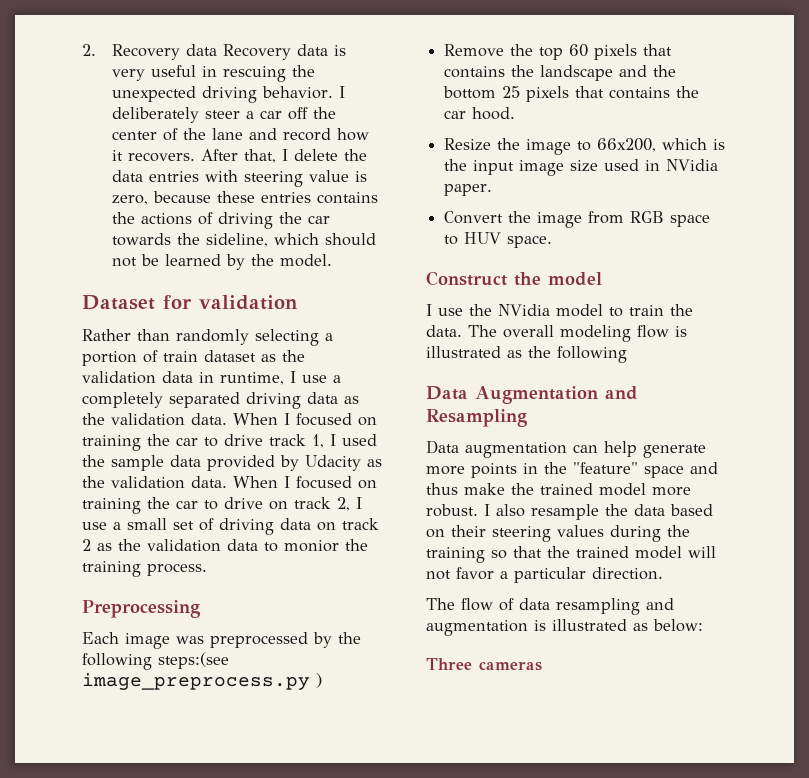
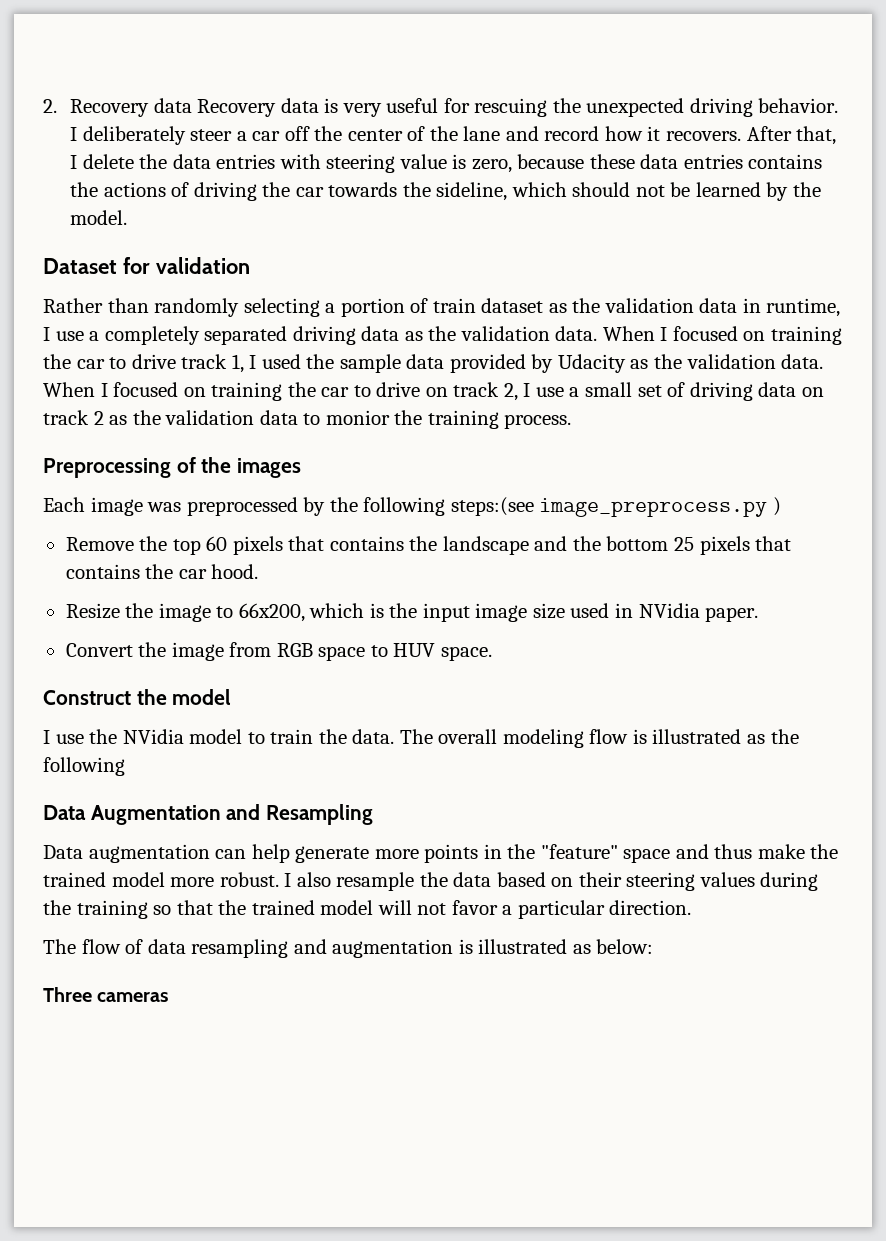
- 2. Recovery data Recovery data is very useful in rescuing the unexpected driving behavior.
+ 2. Recovery data Recovery data is very useful for rescuing the unexpected driving behavior.
- After that, I delete the data entries with steering value is zero, because these entries contains the actions of driving the car towards the sideline, which should not be learned by the model.
+ After that, I delete the data entries with steering value is zero, because these data entries contains the actions of driving the car towards the sideline, which should not be learned by the model.
- Preprocessing
+ Preprocessing of the images

